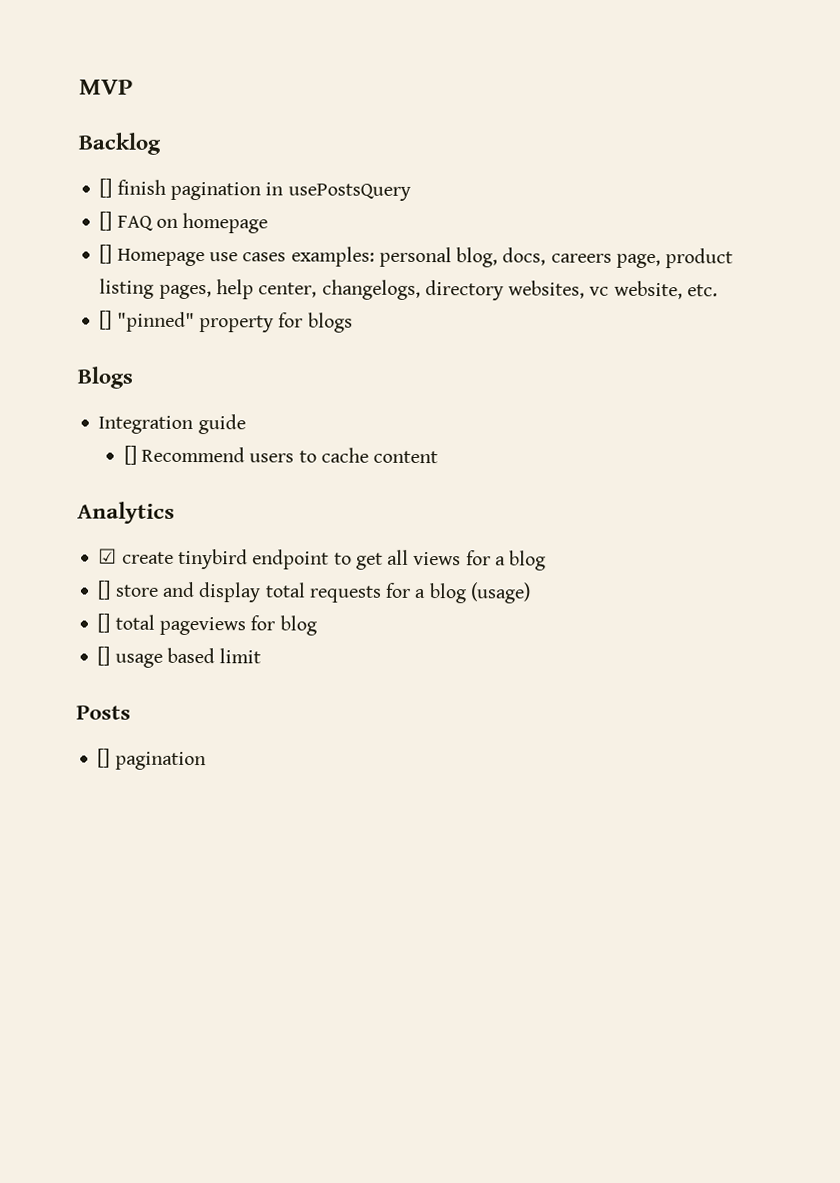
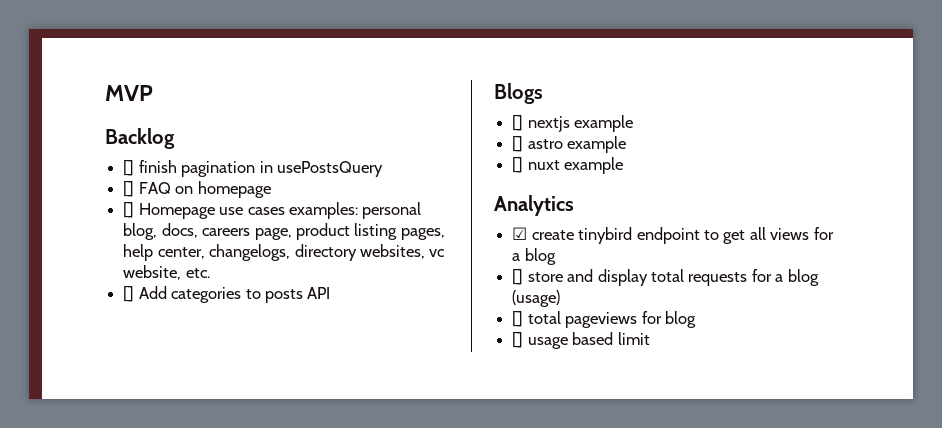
- [] "pinned" property for blogs
+ [] Add categories to posts API
  Blogs
- Integration guide
- [] Recommend users to cache content
+ [] nextjs example
+ [] astro example
+ [] nuxt example
- Posts
- [] pagination

